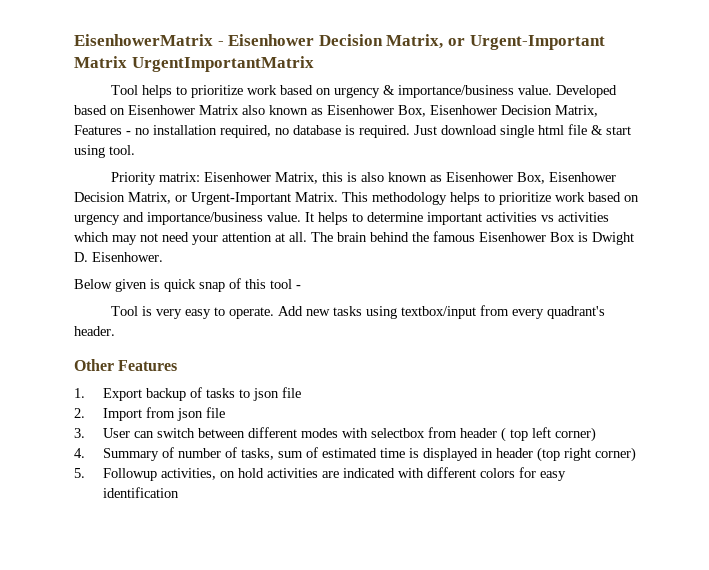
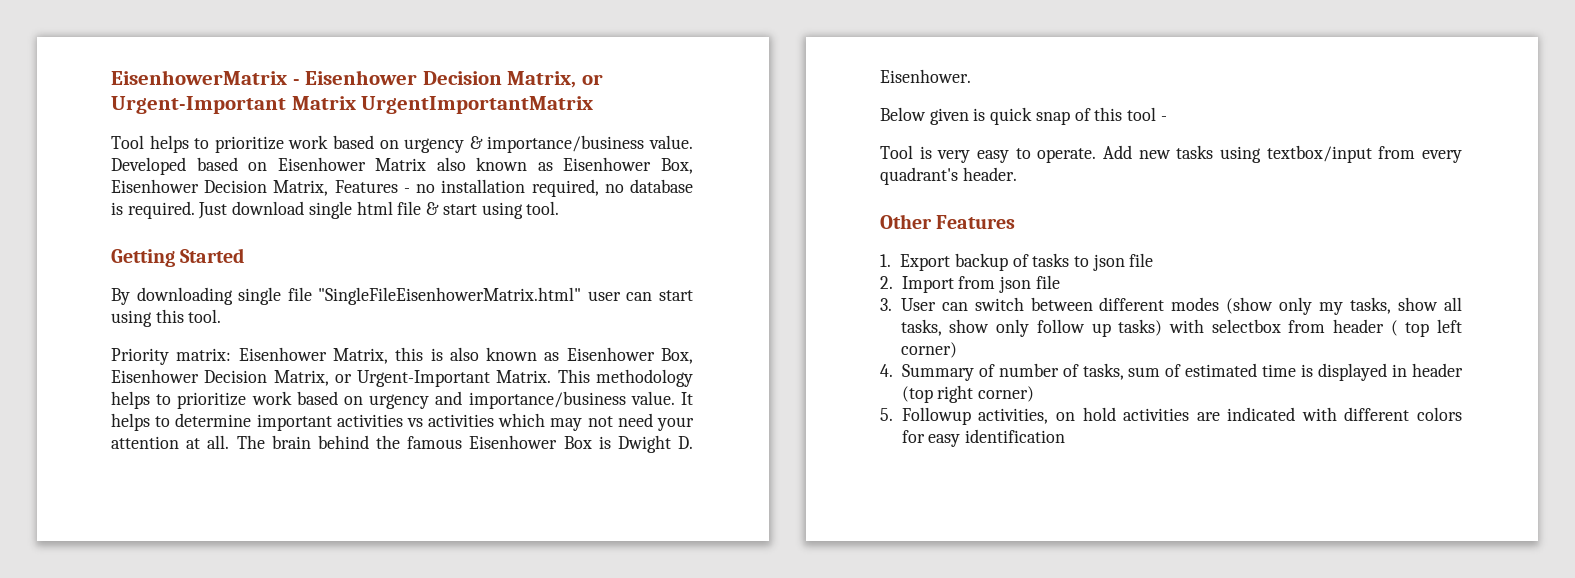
+ Getting Started
+ By downloading single file "SingleFileEisenhowerMatrix.html" user can start using this tool.
- 3. User can switch between different modes with selectbox from header ( top left corner)
+ 3. User can switch between different modes (show only my tasks, show all tasks, show only follow up tasks) with selectbox from header ( top left corner)

